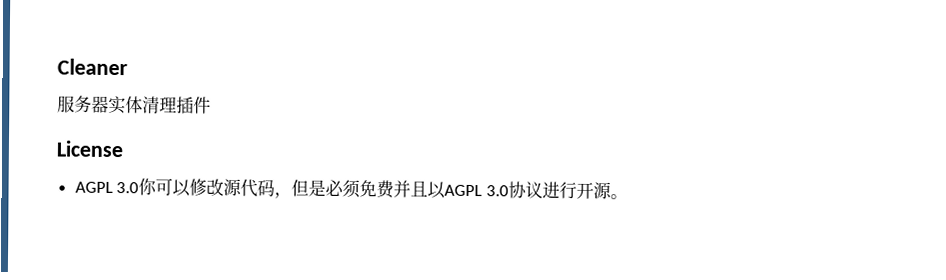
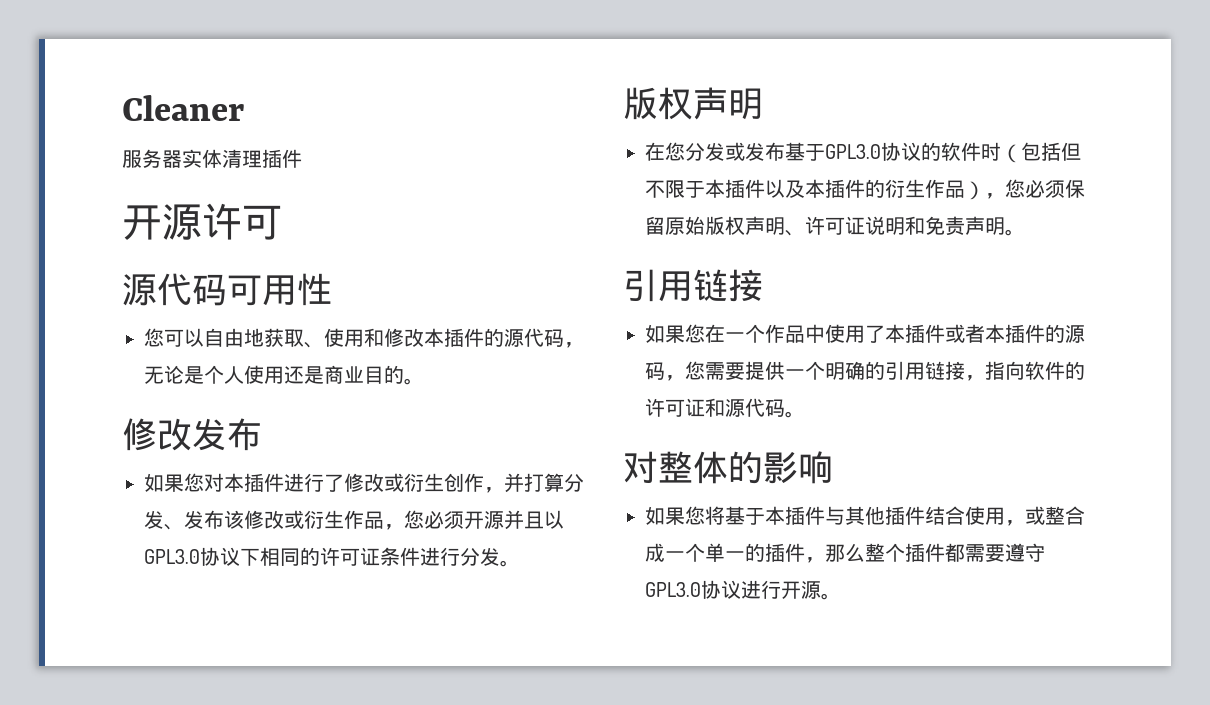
- License
- AGPL 3.0你可以修改源代码，但是必须免费并且以AGPL 3.0协议进行开源。
+ 开源许可
+ 源代码可用性
+ 您可以自由地获取、使用和修改本插件的源代码，无论是个人使用还是商业目的。
+ 修改发布
+ 如果您对本插件进行了修改或衍生创作，并打算分发、发布该修改或衍生作品，您必须开源并且以GPL3.0协议下相同的许可证条件进行分发。
+ 版权声明
+ 在您分发或发布基于GPL3.0协议的软件时（包括但不限于本插件以及本插件的衍生作品），您必须保留原始版权声明、许可证说明和免责声明。
+ 引用链接
+ 如果您在一个作品中使用了本插件或者本插件的源码，您需要提供一个明确的引用链接，指向软件的许可证和源代码。
+ 对整体的影响
+ 如果您将基于本插件与其他插件结合使用，或整合成一个单一的插件，那么整个插件都需要遵守GPL3.0协议进行开源。

